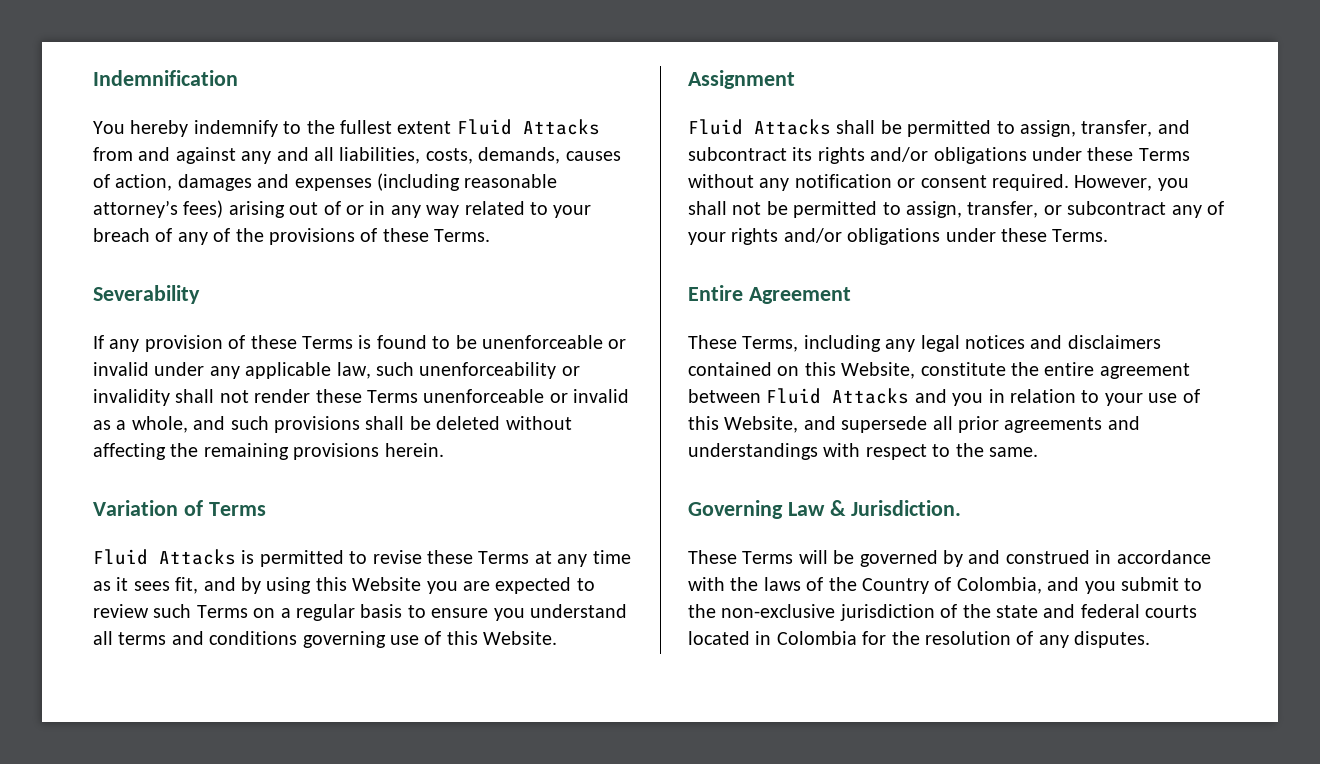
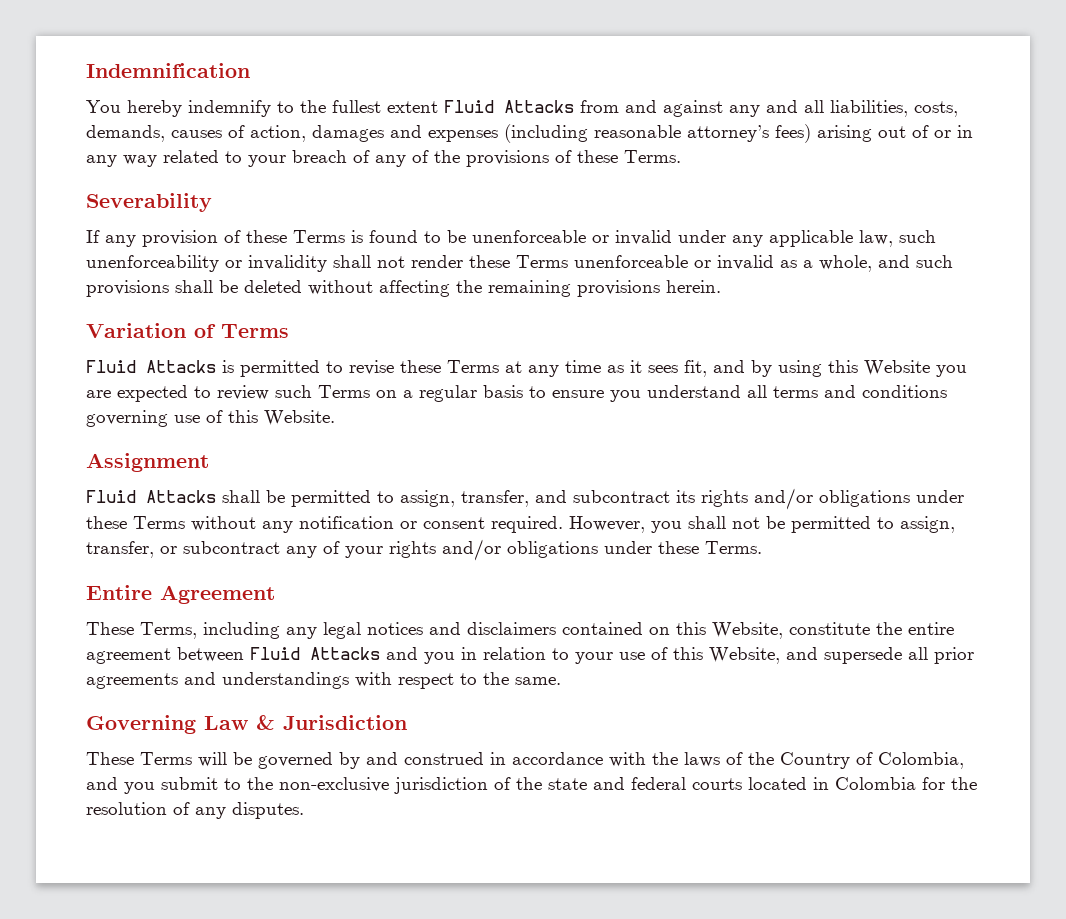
- Governing Law & Jurisdiction.
+ Governing Law & Jurisdiction

